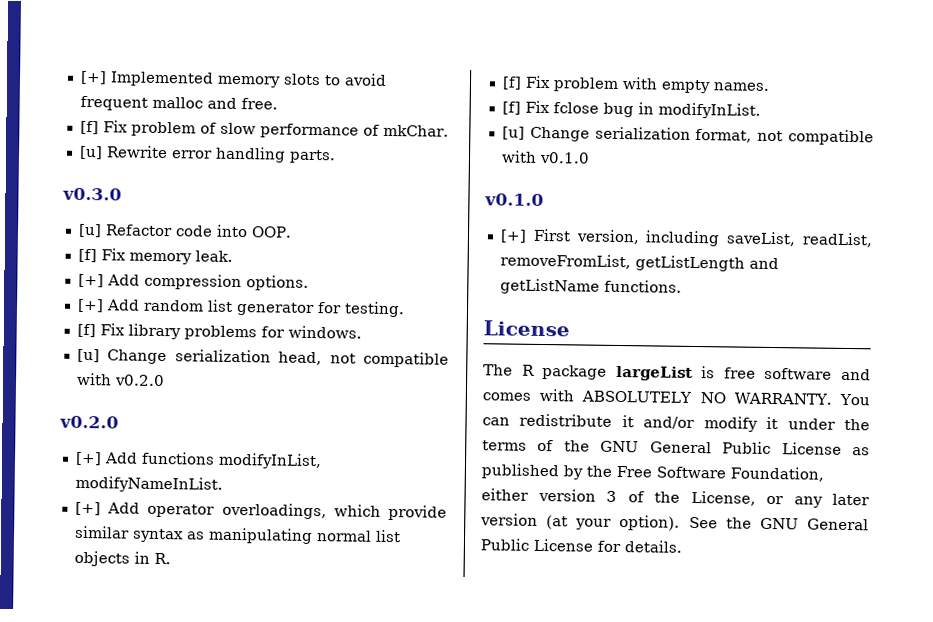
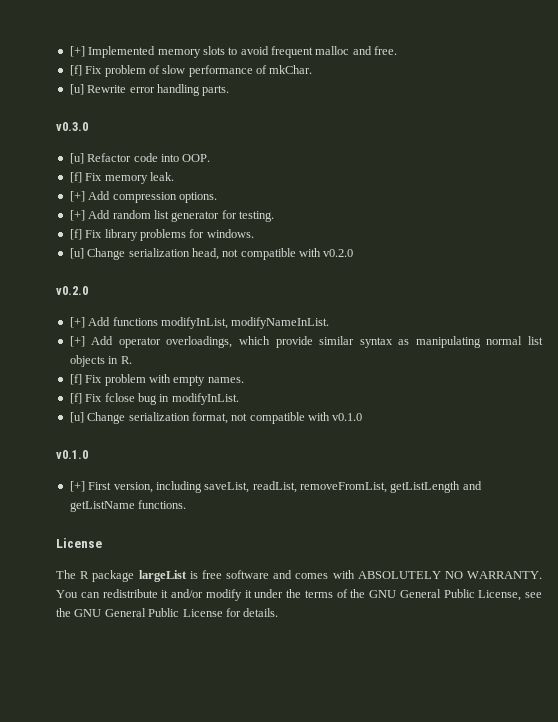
- You can redistribute it and/or modify it under the terms of the GNU General Public License as published by the Free Software Foundation, either version 3 of the License, or any later version (at your option). See the GNU General Public License for details.
+ You can redistribute it and/or modify it under the terms of the GNU General Public License, see the GNU General Public License for details.

